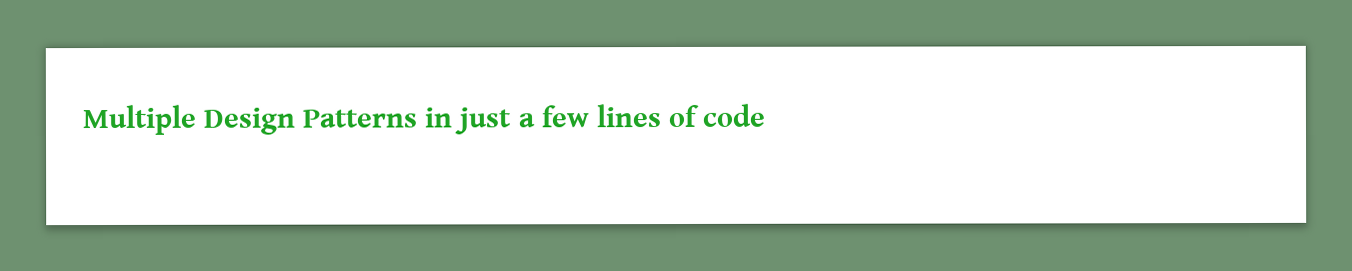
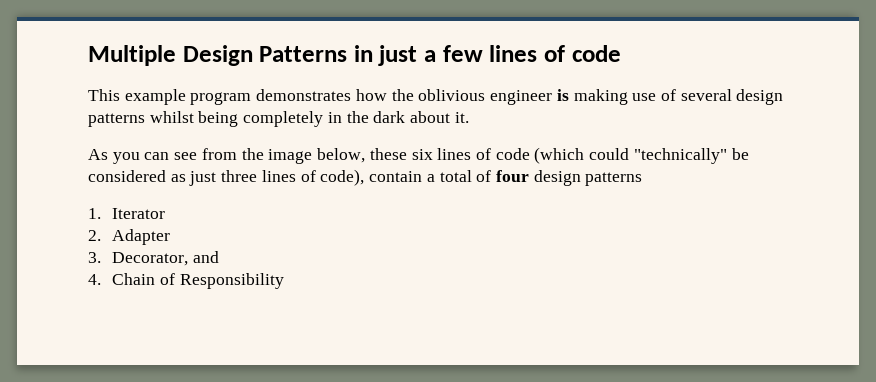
+ This example program demonstrates how the oblivious engineer is making use of several design patterns whilst being completely in the dark about it.
+ As you can see from the image below, these six lines of code (which could "technically" be considered as just three lines of code), contain a total of four design patterns
+ 1. Iterator
+ 2. Adapter
+ 3. Decorator, and
+ 4. Chain of Responsibility

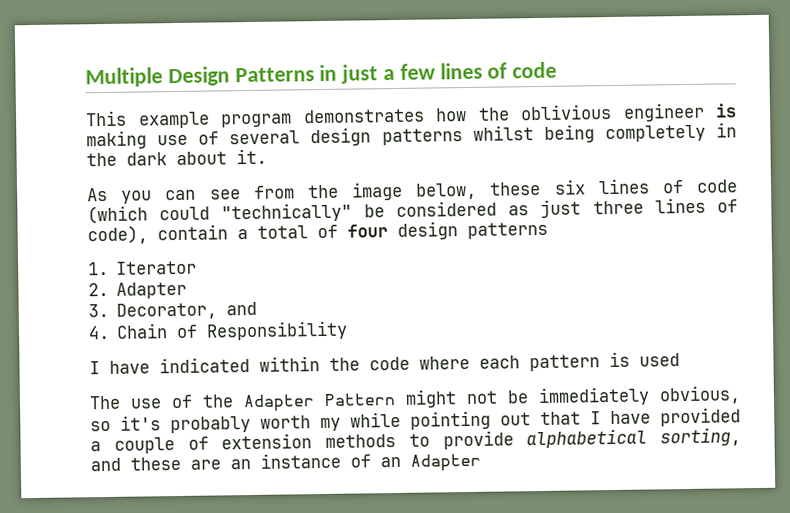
+ I have indicated within the code where each pattern is used
+ The use of the Adapter Pattern might not be immediately obvious, so it's probably worth my while pointing out that I have provided a couple of extension methods to provide alphabetical sorting, and these are an instance of an Adapter

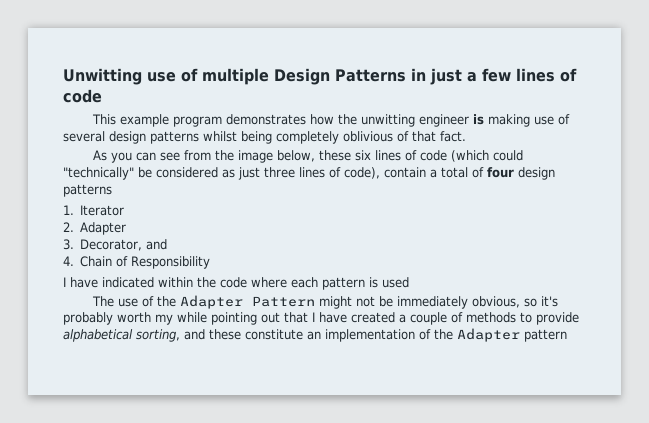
- Multiple Design Patterns in just a few lines of code
+ Unwitting use of multiple Design Patterns in just a few lines of code
- This example program demonstrates how the oblivious engineer is making use of several design patterns whilst being completely in the dark about it.
+ This example program demonstrates how the unwitting engineer is making use of several design patterns whilst being completely oblivious of that fact.
- The use of the Adapter Pattern might not be immediately obvious, so it's probably worth my while pointing out that I have provided a couple of extension methods to provide alphabetical sorting, and these are an instance of an Adapter
+ The use of the Adapter Pattern might not be immediately obvious, so it's probably worth my while pointing out that I have created a couple of methods to provide alphabetical sorting, and these constitute an implementation of the Adapter pattern

